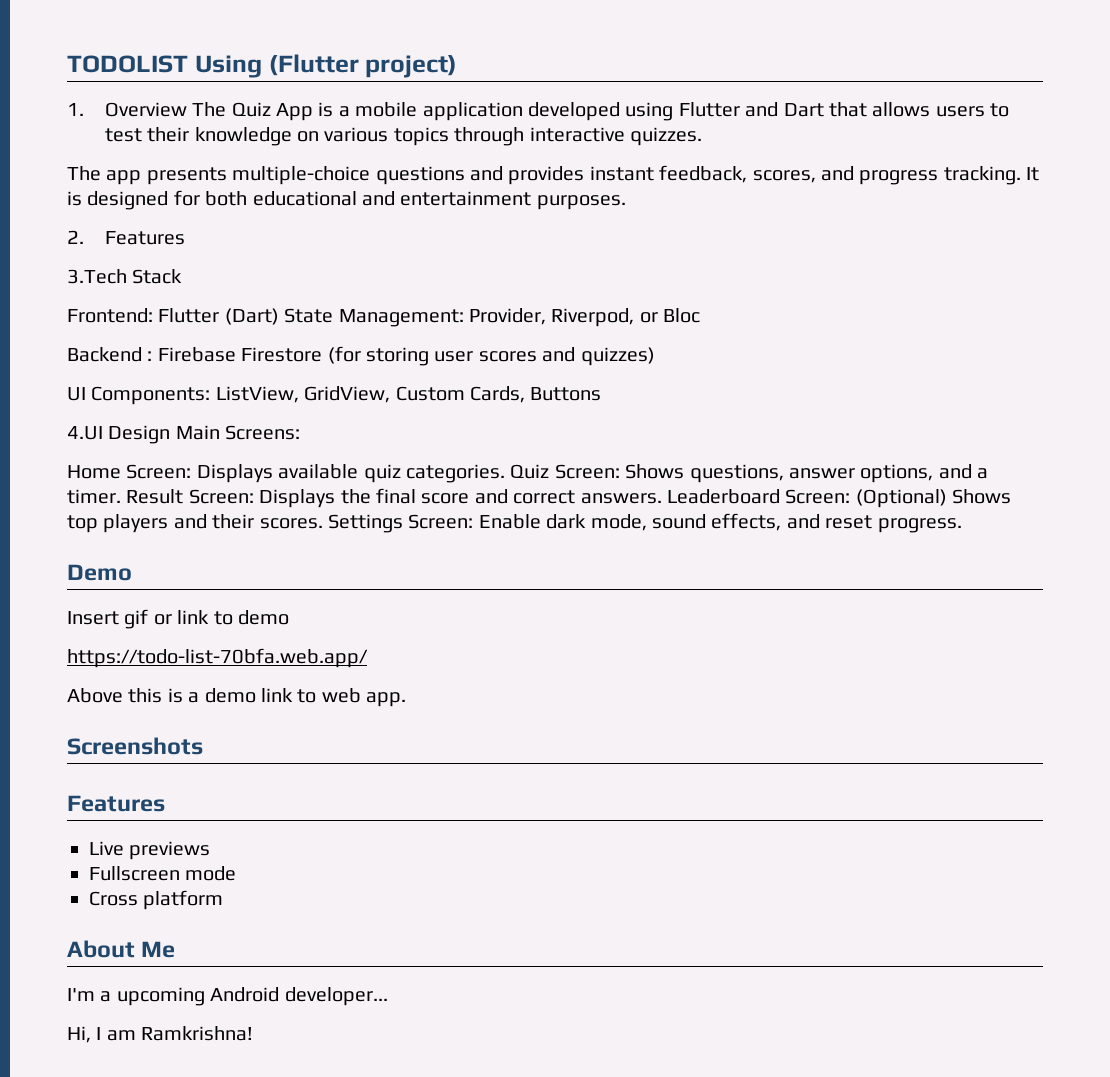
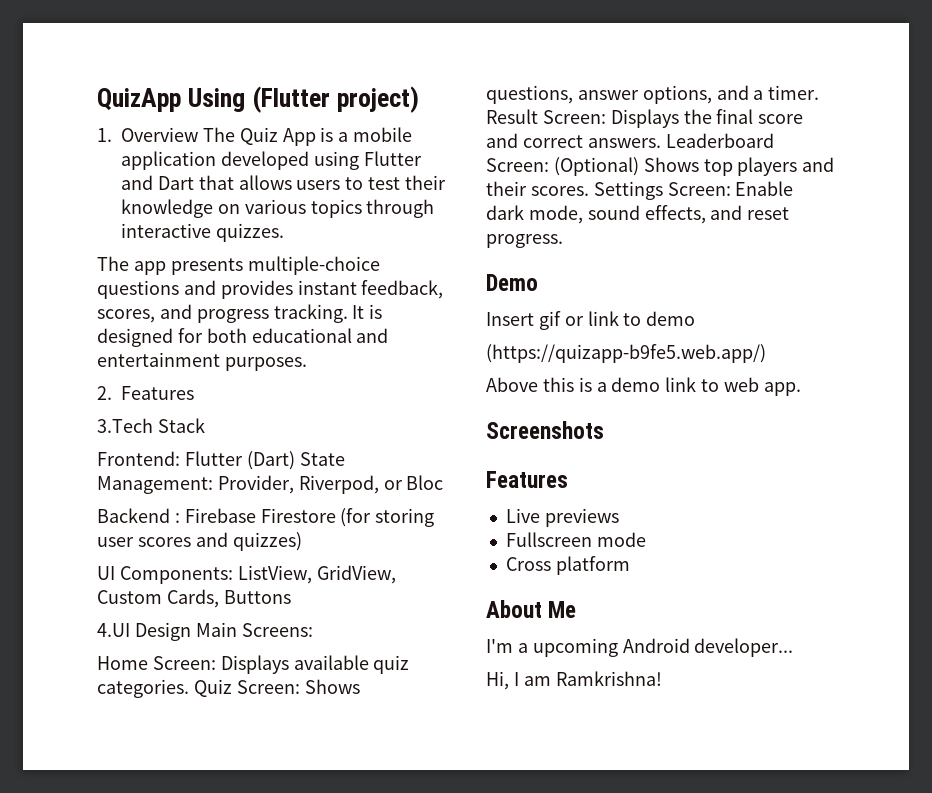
- TODOLIST Using (Flutter project)
+ QuizApp Using (Flutter project)
- https://todo-list-70bfa.web.app/
+ (https://quizapp-b9fe5.web.app/)

